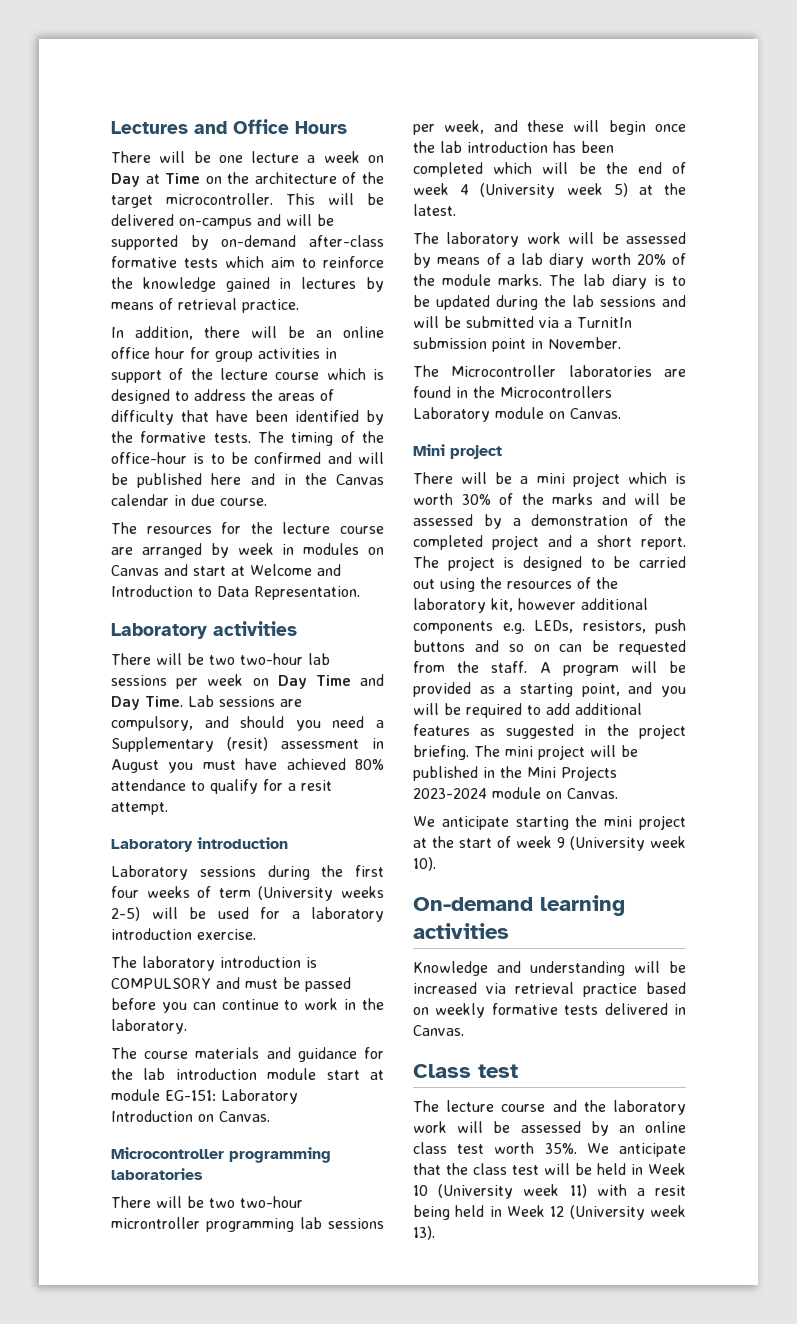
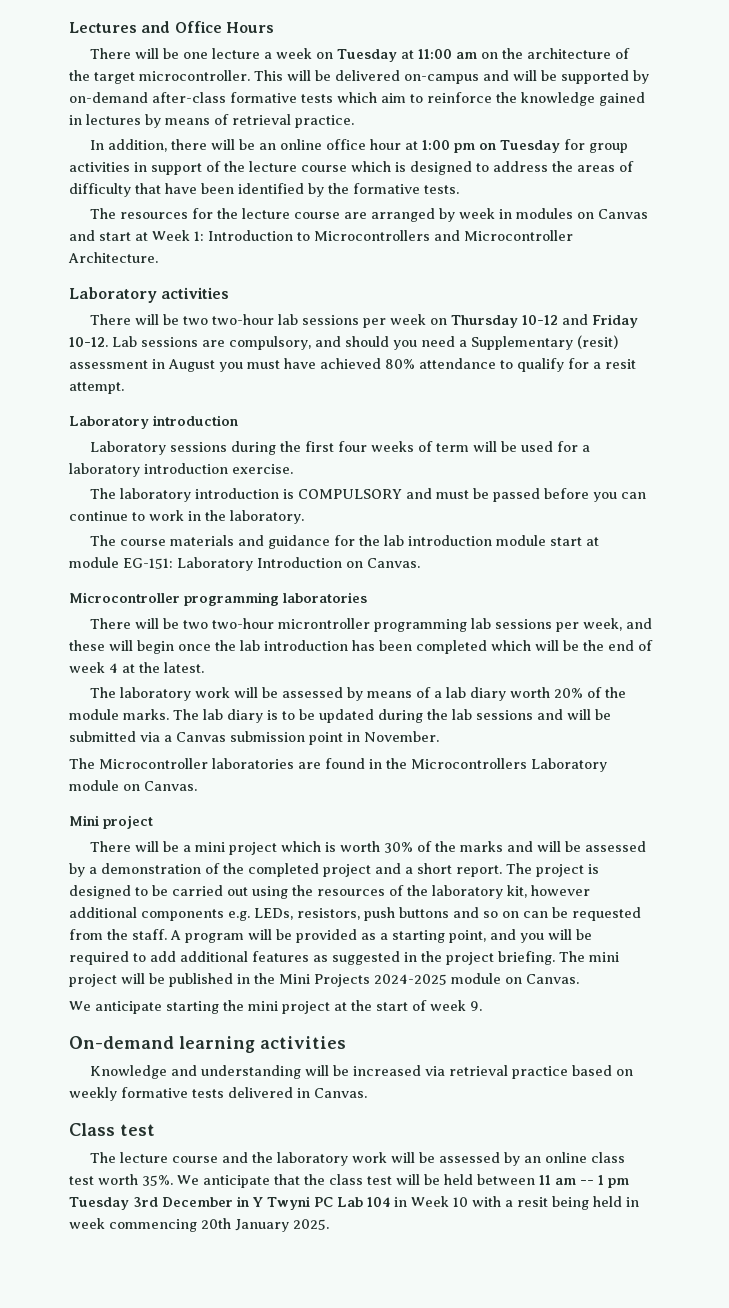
- There will be one lecture a week on Day at Time on the architecture of the target microcontroller.
+ There will be one lecture a week on Tuesday at 11:00 am on the architecture of the target microcontroller.
- In addition, there will be an online office hour for group activities in support of the lecture course which is designed to address the areas of difficulty that have been identified by the formative tests. The timing of the office-hour is to be confirmed and will be published here and in the Canvas calendar in due course.
+ In addition, there will be an online office hour at 1:00 pm on Tuesday for group activities in support of the lecture course which is designed to address the areas of difficulty that have been identified by the formative tests.
- The resources for the lecture course are arranged by week in modules on Canvas and start at Welcome and Introduction to Data Representation.
+ The resources for the lecture course are arranged by week in modules on Canvas and start at Week 1: Introduction to Microcontrollers and Microcontroller Architecture.
- There will be two two-hour lab sessions per week on Day Time and Day Time.
+ There will be two two-hour lab sessions per week on Thursday 10-12 and Friday 10-12.
- Laboratory sessions during the first four weeks of term (University weeks 2-5) will be used for a laboratory introduction exercise.
+ Laboratory sessions during the first four weeks of term will be used for a laboratory introduction exercise.
- There will be two two-hour microntroller programming lab sessions per week, and these will begin once the lab introduction has been completed which will be the end of week 4 (University week 5) at the latest.
+ There will be two two-hour microntroller programming lab sessions per week, and these will begin once the lab introduction has been completed which will be the end of week 4 at the latest.
- The lab diary is to be updated during the lab sessions and will be submitted via a TurnitIn submission point in November.
+ The lab diary is to be updated during the lab sessions and will be submitted via a Canvas submission point in November.
- The mini project will be published in the Mini Projects 2023-2024 module on Canvas.
+ The mini project will be published in the Mini Projects 2024-2025 module on Canvas.
- We anticipate starting the mini project at the start of week 9 (University week 10).
+ We anticipate starting the mini project at the start of week 9.
- We anticipate that the class test will be held in Week 10 (University week 11) with a resit being held in Week 12 (University week 13).
+ We anticipate that the class test will be held between 11 am -- 1 pm Tuesday 3rd December in Y Twyni PC Lab 104 in Week 10 with a resit being held in week commencing 20th January 2025.

